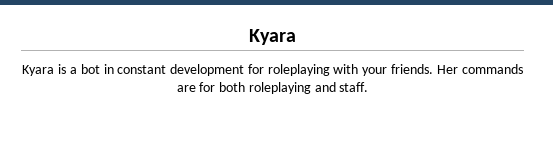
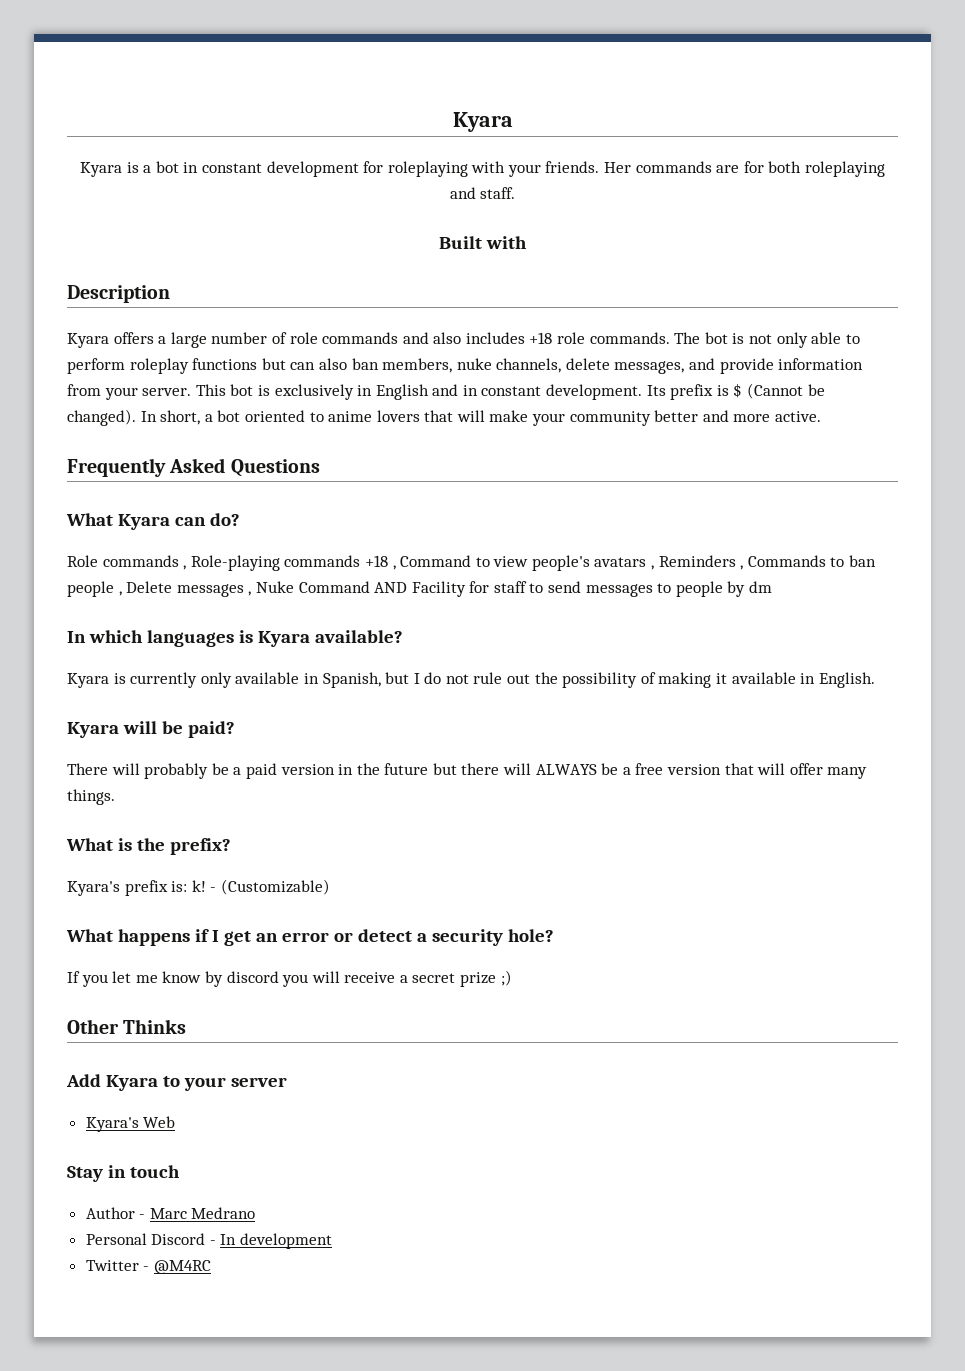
+ Built with
+ Description
+ Kyara offers a large number of role commands and also includes +18 role commands. The bot is not only able to perform roleplay functions but can also ban members, nuke channels, delete messages, and provide information from your server. This bot is exclusively in English and in constant development. Its prefix is $ (Cannot be changed). In short, a bot oriented to anime lovers that will make your community better and more active.
+ Frequently Asked Questions
+ What Kyara can do?
+ Role commands , Role-playing commands +18 , Command to view people's avatars , Reminders , Commands to ban people , Delete messages , Nuke Command AND Facility for staff to send messages to people by dm
+ In which languages is Kyara available?
+ Kyara is currently only available in Spanish, but I do not rule out the possibility of making it available in English.
+ Kyara will be paid?
+ There will probably be a paid version in the future but there will ALWAYS be a free version that will offer many things.
+ What is the prefix?
+ Kyara's prefix is: k! - (Customizable)
+ What happens if I get an error or detect a security hole?
+ If you let me know by discord you will receive a secret prize ;)
+ Other Thinks
+ Add Kyara to your server
+ Kyara's Web
+ Stay in touch
+ Author - Marc Medrano
+ Personal Discord - In development
+ Twitter - @M4RC

